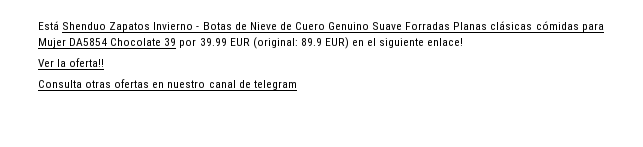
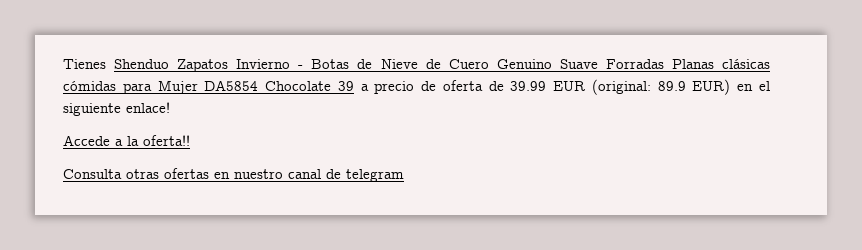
- Está Shenduo Zapatos Invierno - Botas de Nieve de Cuero Genuino Suave Forradas Planas clásicas cómidas para Mujer DA5854 Chocolate 39 por 39.99 EUR (original: 89.9 EUR) en el siguiente enlace!
+ Tienes Shenduo Zapatos Invierno - Botas de Nieve de Cuero Genuino Suave Forradas Planas clásicas cómidas para Mujer DA5854 Chocolate 39 a precio de oferta de 39.99 EUR (original: 89.9 EUR) en el siguiente enlace!
- Ver la oferta!!
+ Accede a la oferta!!

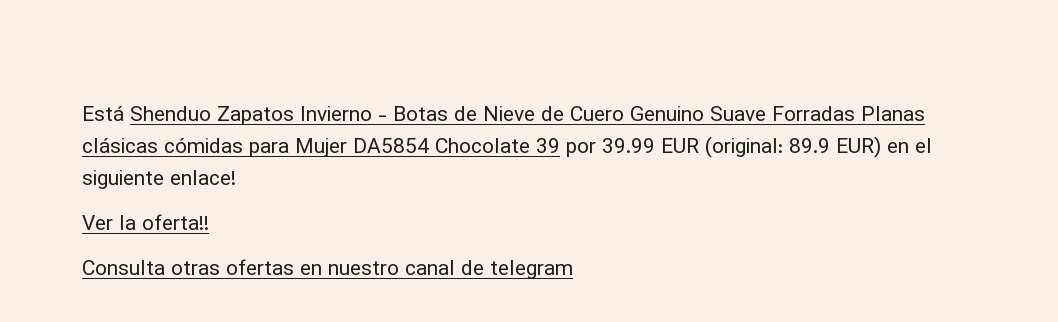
- Tienes Shenduo Zapatos Invierno - Botas de Nieve de Cuero Genuino Suave Forradas Planas clásicas cómidas para Mujer DA5854 Chocolate 39 a precio de oferta de 39.99 EUR (original: 89.9 EUR) en el siguiente enlace!
+ Está Shenduo Zapatos Invierno - Botas de Nieve de Cuero Genuino Suave Forradas Planas clásicas cómidas para Mujer DA5854 Chocolate 39 por 39.99 EUR (original: 89.9 EUR) en el siguiente enlace!
- Accede a la oferta!!
+ Ver la oferta!!

